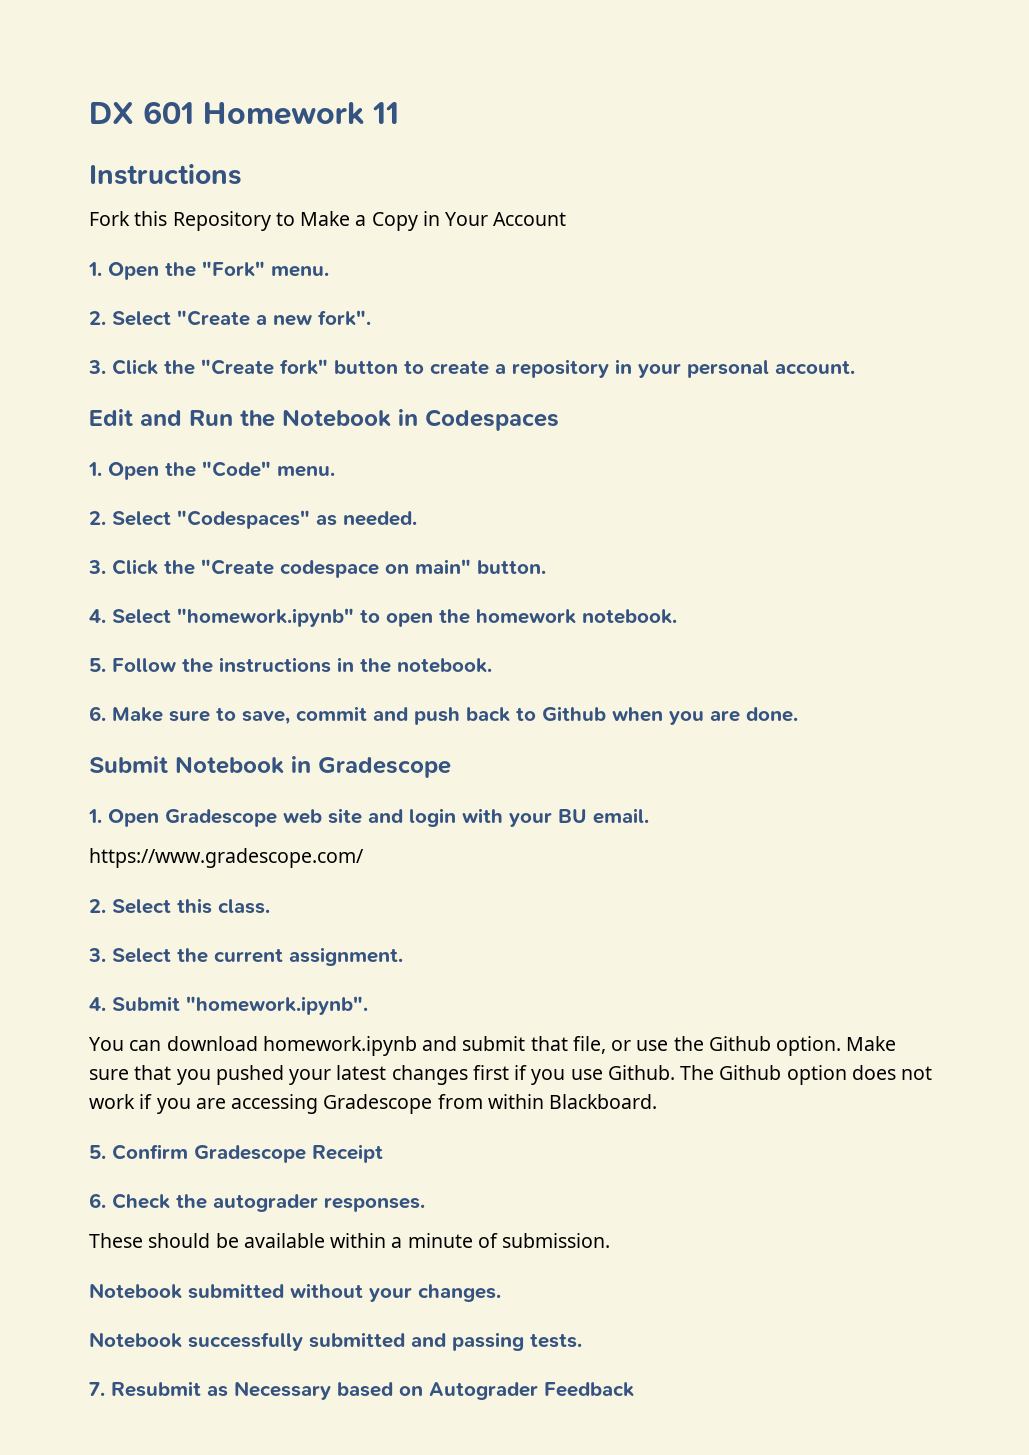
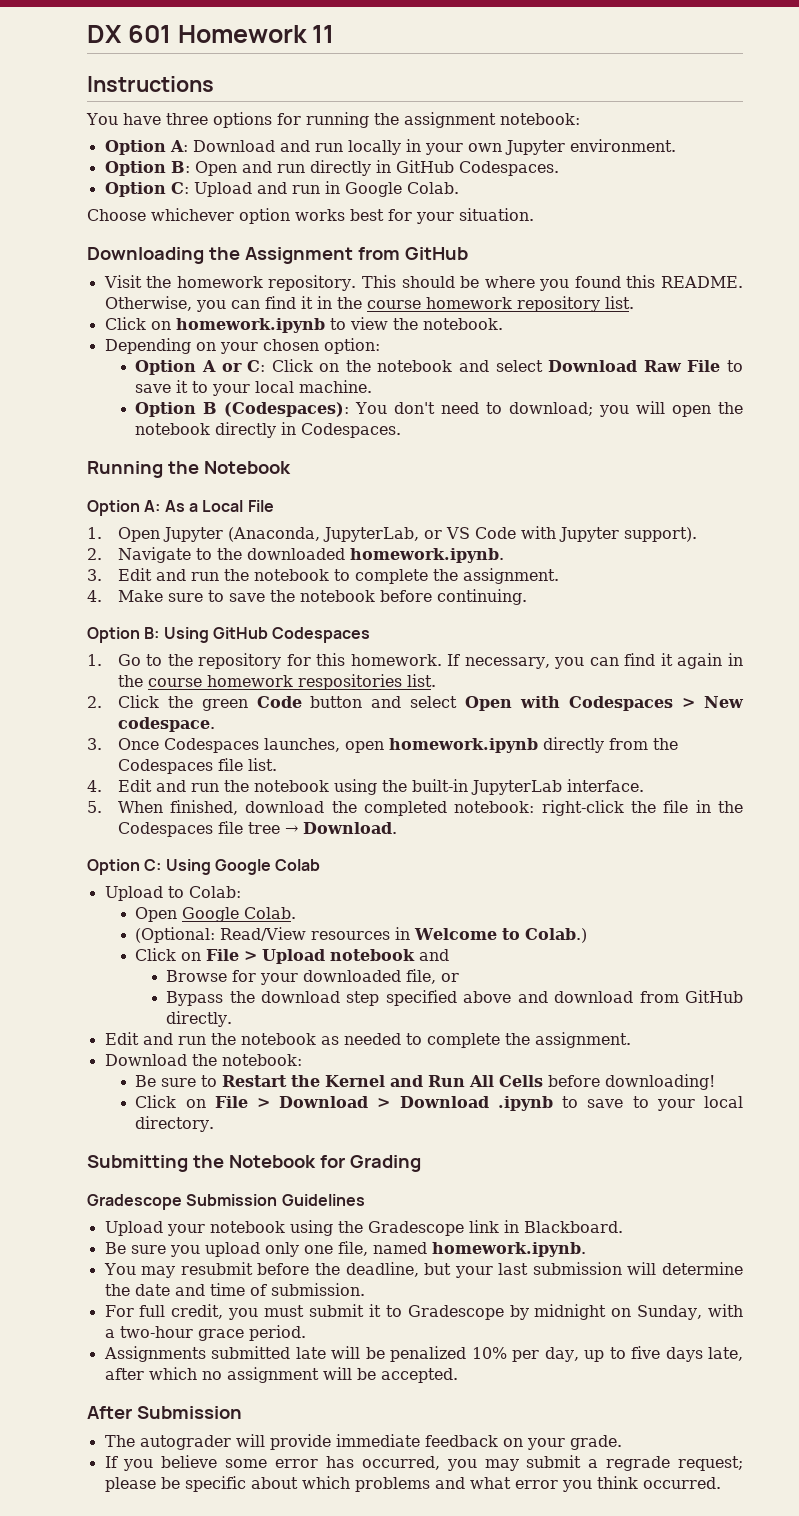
- Fork this Repository to Make a Copy in Your Account
- 1. Open the "Fork" menu.
- 2. Select "Create a new fork".
- 3. Click the "Create fork" button to create a repository in your personal account.
- Edit and Run the Notebook in Codespaces
- 1. Open the "Code" menu.
- 2. Select "Codespaces" as needed.
- 3. Click the "Create codespace on main" button.
- 4. Select "homework.ipynb" to open the homework notebook.
- 5. Follow the instructions in the notebook.
- 6. Make sure to save, commit and push back to Github when you are done.
- Submit Notebook in Gradescope
- 1. Open Gradescope web site and login with your BU email.
- https://www.gradescope.com/
- 2. Select this class.
- 3. Select the current assignment.
- 4. Submit "homework.ipynb".
- You can download homework.ipynb and submit that file, or use the Github option. Make sure that you pushed your latest changes first if you use Github. The Github option does not work if you are accessing Gradescope from within Blackboard.
- 5. Confirm Gradescope Receipt
- 6. Check the autograder responses.
- These should be available within a minute of submission.
- Notebook submitted without your changes.
- Notebook successfully submitted and passing tests.
- 7. Resubmit as Necessary based on Autograder Feedback
+ You have three options for running the assignment notebook:
+ Option A: Download and run locally in your own Jupyter environment.
+ Option B: Open and run directly in GitHub Codespaces.
+ Option C: Upload and run in Google Colab.
+ Choose whichever option works best for your situation.
+ Downloading the Assignment from GitHub
+ Visit the homework repository. This should be where you found this README. Otherwise, you can find it in the course homework repository list.
+ Click on homework.ipynb to view the notebook.
+ Depending on your chosen option:
+ Option A or C: Click on the notebook and select Download Raw File to save it to your local machine.
+ Option B (Codespaces): You don't need to download; you will open the notebook directly in Codespaces.
+ Running the Notebook
+ Option A: As a Local File
+ 1. Open Jupyter (Anaconda, JupyterLab, or VS Code with Jupyter support).
+ 2. Navigate to the downloaded homework.ipynb.
+ 3. Edit and run the notebook to complete the assignment.
+ 4. Make sure to save the notebook before continuing.
+ Option B: Using GitHub Codespaces
+ 1. Go to the repository for this homework. If necessary, you can find it again in the course homework respositories list.
+ 2. Click the green Code button and select Open with Codespaces > New codespace.
+ 3. Once Codespaces launches, open homework.ipynb directly from the Codespaces file list.
+ 4. Edit and run the notebook using the built-in JupyterLab interface.
+ 5. When finished, download the completed notebook: right-click the file in the Codespaces file tree → Download.
+ Option C: Using Google Colab
+ Upload to Colab:
+ Open Google Colab.
+ (Optional: Read/View resources in Welcome to Colab.)
+ Click on File > Upload notebook and
+ Browse for your downloaded file, or
+ Bypass the download step specified above and download from GitHub directly.
+ Edit and run the notebook as needed to complete the assignment.
+ Download the notebook:
+ Be sure to Restart the Kernel and Run All Cells before downloading!
+ Click on File > Download > Download .ipynb to save to your local directory.
+ Submitting the Notebook for Grading
+ Gradescope Submission Guidelines
+ Upload your notebook using the Gradescope link in Blackboard.
+ Be sure you upload only one file, named homework.ipynb.
+ You may resubmit before the deadline, but your last submission will determine the date and time of submission.
+ For full credit, you must submit it to Gradescope by midnight on Sunday, with a two-hour grace period.
+ Assignments submitted late will be penalized 10% per day, up to five days late, after which no assignment will be accepted.
+ After Submission
+ The autograder will provide immediate feedback on your grade.
+ If you believe some error has occurred, you may submit a regrade request; please be specific about which problems and what error you think occurred.

